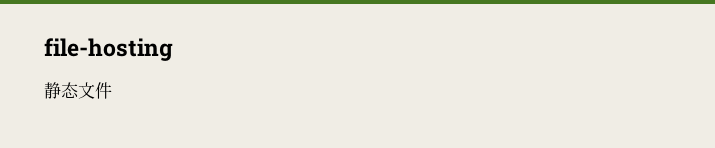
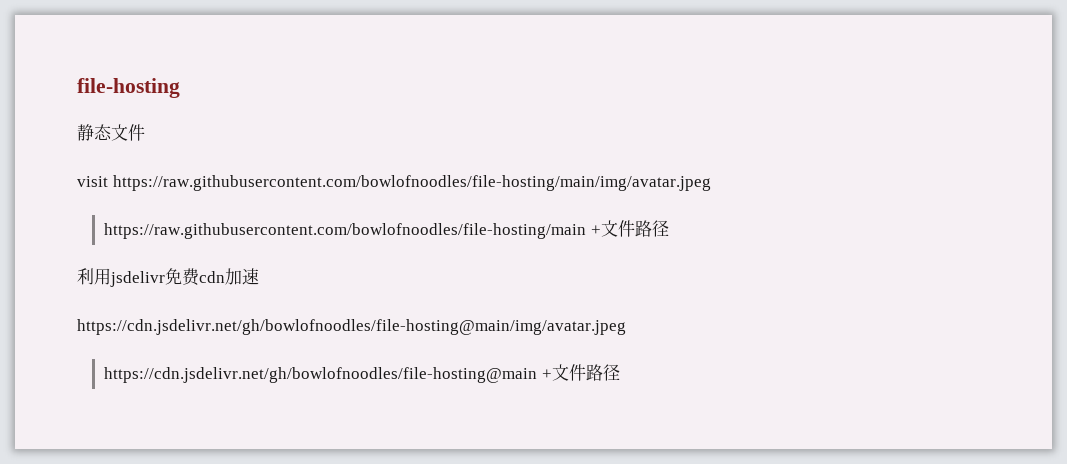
+ visit https://raw.githubusercontent.com/bowlofnoodles/file-hosting/main/img/avatar.jpeg
+ https://raw.githubusercontent.com/bowlofnoodles/file-hosting/main +文件路径
+ 利用jsdelivr免费cdn加速
+ https://cdn.jsdelivr.net/gh/bowlofnoodles/file-hosting@main/img/avatar.jpeg
+ https://cdn.jsdelivr.net/gh/bowlofnoodles/file-hosting@main +文件路径

